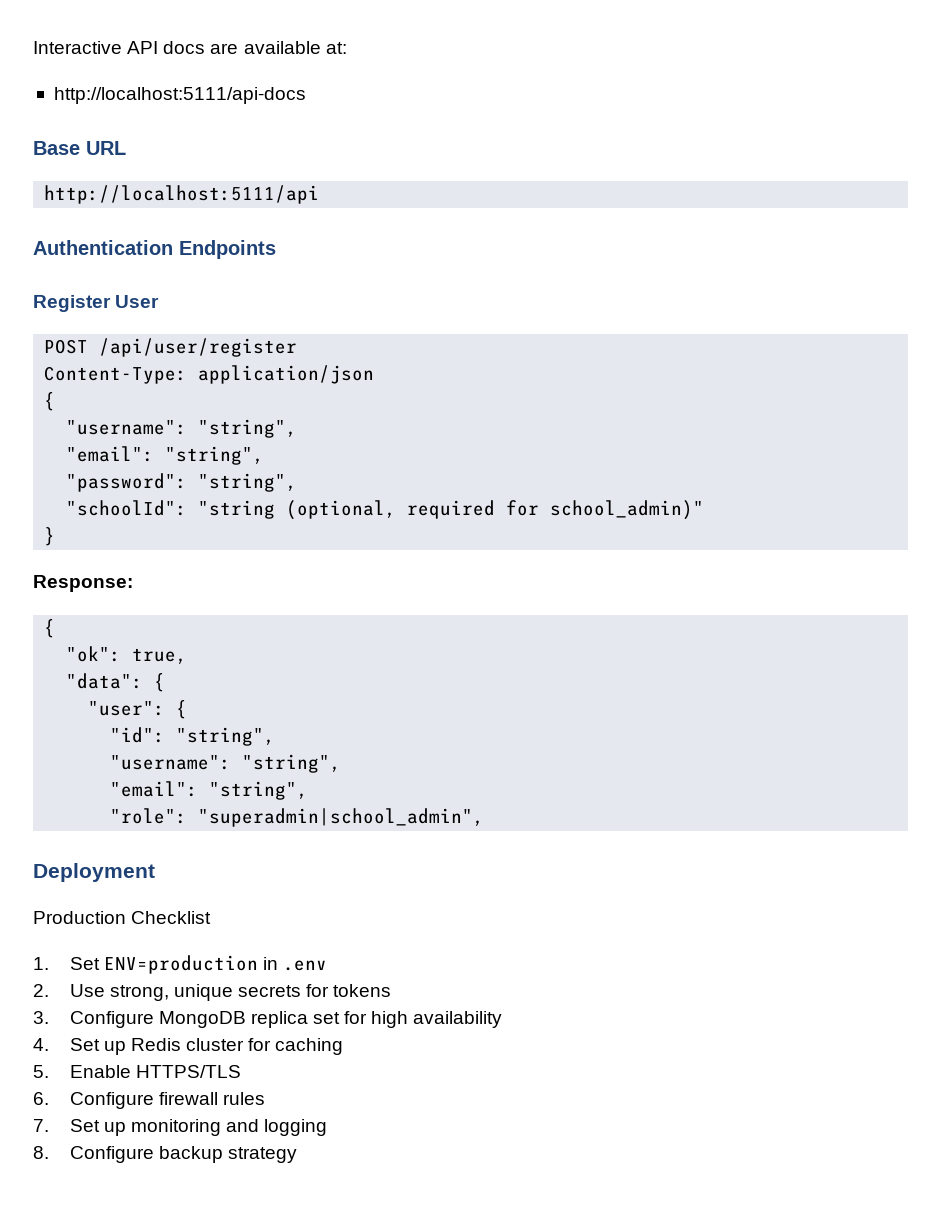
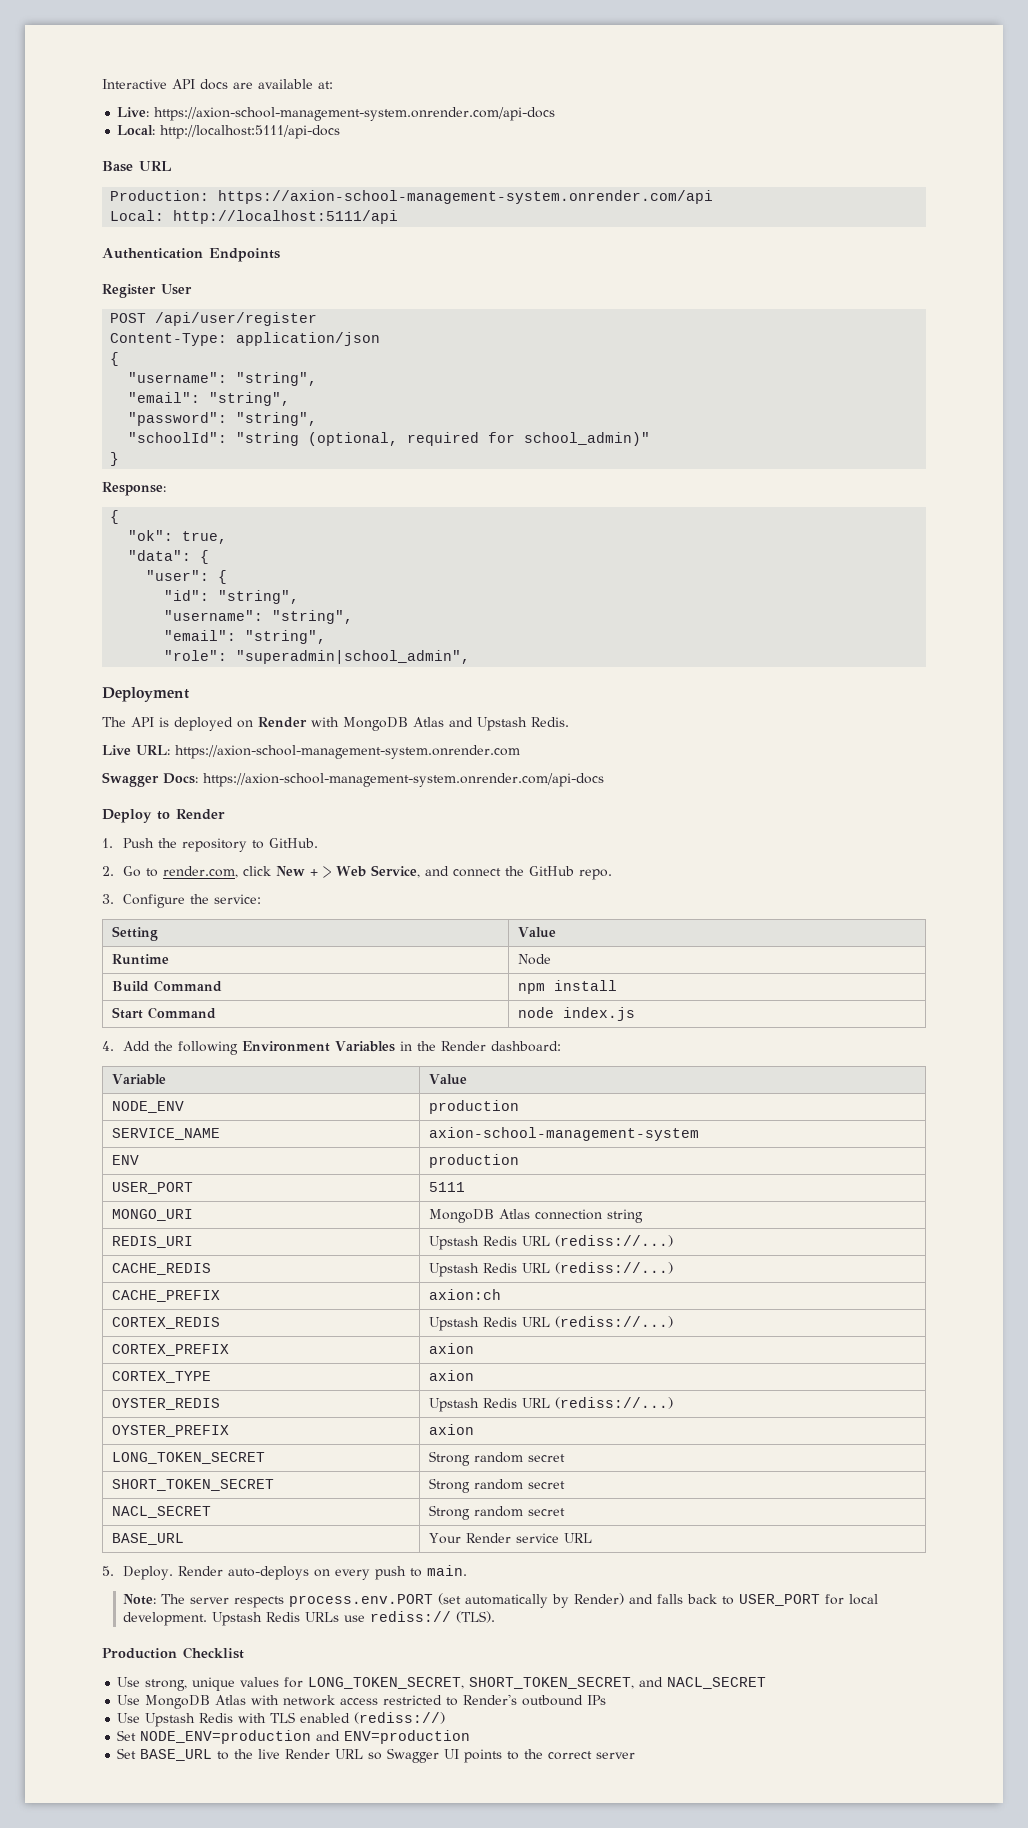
- http://localhost:5111/api-docs
+ Live: https://axion-school-management-system.onrender.com/api-docs
+ Local: http://localhost:5111/api-docs
- http://localhost:5111/api
+ Production: https://axion-school-management-system.onrender.com/api
+ Local: http://localhost:5111/api
+ The API is deployed on Render with MongoDB Atlas and Upstash Redis.
+ Live URL: https://axion-school-management-system.onrender.com
+ Swagger Docs: https://axion-school-management-system.onrender.com/api-docs
+ Deploy to Render
+ 1. Push the repository to GitHub.
+ 2. Go to render.com, click New + > Web Service, and connect the GitHub repo.
+ 3. Configure the service:
+ Setting | Value
+ Runtime | Node
+ Build Command | npm install
+ Start Command | node index.js
+ 4. Add the following Environment Variables in the Render dashboard:
+ Variable | Value
+ NODE_ENV | production
+ SERVICE_NAME | axion-school-management-system
+ ENV | production
+ USER_PORT | 5111
+ MONGO_URI | MongoDB Atlas connection string
+ REDIS_URI | Upstash Redis URL (rediss://...)
+ CACHE_REDIS | Upstash Redis URL (rediss://...)
+ CACHE_PREFIX | axion:ch
+ CORTEX_REDIS | Upstash Redis URL (rediss://...)
+ CORTEX_PREFIX | axion
+ CORTEX_TYPE | axion
+ OYSTER_REDIS | Upstash Redis URL (rediss://...)
+ OYSTER_PREFIX | axion
+ LONG_TOKEN_SECRET | Strong random secret
+ SHORT_TOKEN_SECRET | Strong random secret
+ NACL_SECRET | Strong random secret
+ BASE_URL | Your Render service URL
+ 5. Deploy. Render auto-deploys on every push to main.
+ Note: The server respects process.env.PORT (set automatically by Render) and falls back to USER_PORT for local development. Upstash Redis URLs use rediss:// (TLS).
  Production Checklist
- 1. Set ENV=production in .env
- 2. Use strong, unique secrets for tokens
- 3. Configure MongoDB replica set for high availability
- 4. Set up Redis cluster for caching
- 5. Enable HTTPS/TLS
- 6. Configure firewall rules
- 7. Set up monitoring and logging
- 8. Configure backup strategy
+ Use strong, unique values for LONG_TOKEN_SECRET, SHORT_TOKEN_SECRET, and NACL_SECRET
+ Use MongoDB Atlas with network access restricted to Render's outbound IPs
+ Use Upstash Redis with TLS enabled (rediss://)
+ Set NODE_ENV=production and ENV=production
+ Set BASE_URL to the live Render URL so Swagger UI points to the correct server

